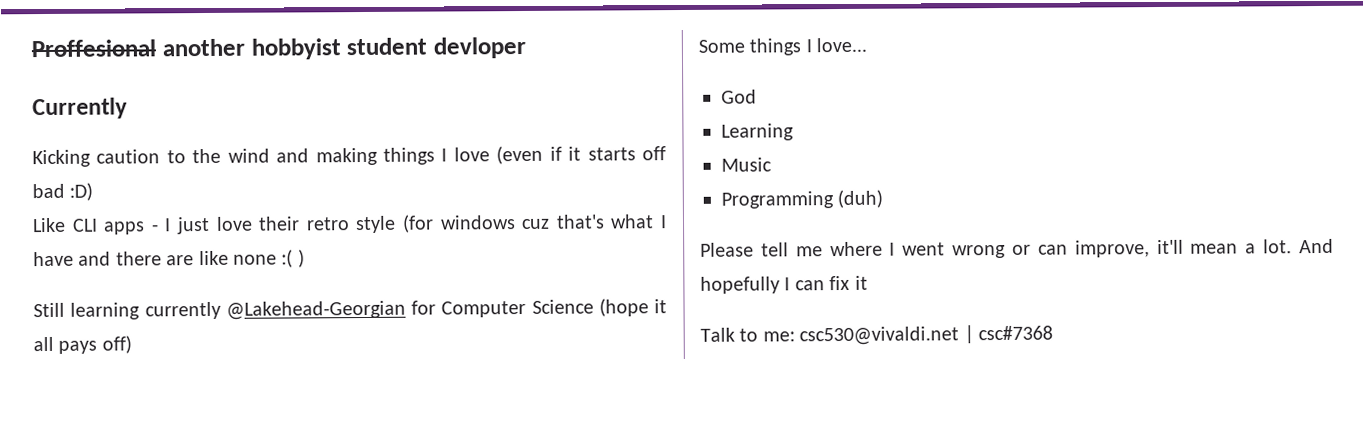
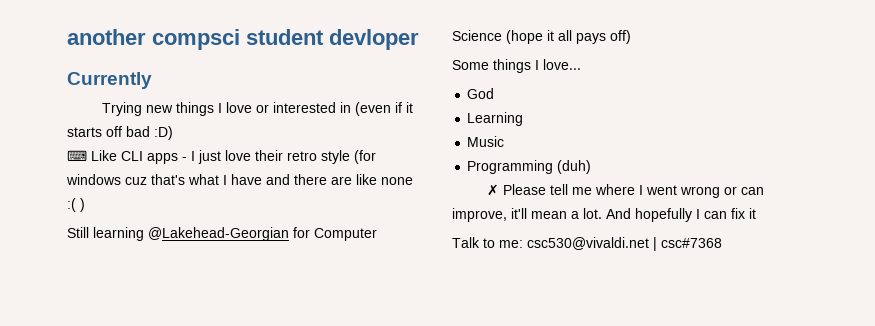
- Proffesional another hobbyist student devloper
+ another compsci student devloper
- Kicking caution to the wind and making things I love (even if it starts off bad :D)
+ Trying new things I love or interested in (even if it starts off bad :D)
- Like CLI apps - I just love their retro style (for windows cuz that's what I have and there are like none :( )
+ ⌨ Like CLI apps - I just love their retro style (for windows cuz that's what I have and there are like none :( )
- Still learning currently @Lakehead-Georgian for Computer Science (hope it all pays off)
+ Still learning @Lakehead-Georgian for Computer Science (hope it all pays off)
- Please tell me where I went wrong or can improve, it'll mean a lot.
+ ✗ Please tell me where I went wrong or can improve, it'll mean a lot.

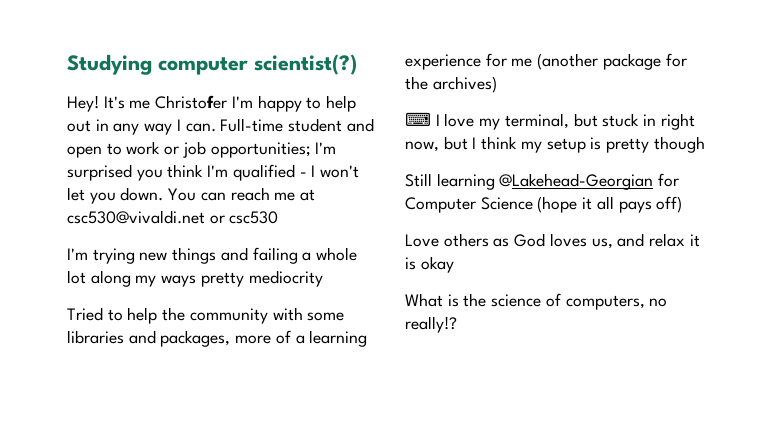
- another compsci student devloper
- Currently
- Trying new things I love or interested in (even if it starts off bad :D)
- ⌨ Like CLI apps - I just love their retro style (for windows cuz that's what I have and there are like none :( )
+ Studying computer scientist(?)
+ Hey! It's me Christofer I'm happy to help out in any way I can. Full-time student and open to work or job opportunities; I'm surprised you think I'm qualified - I won't let you down. You can reach me at csc530@vivaldi.net or csc530
+ I'm trying new things and failing a whole lot along my ways pretty mediocrity
+ Tried to help the community with some libraries and packages, more of a learning experience for me (another package for the archives)
+ ⌨ I love my terminal, but stuck in right now, but I think my setup is pretty though
- Some things I love...
- God
- Learning
- Music
- Programming (duh)
- ✗ Please tell me where I went wrong or can improve, it'll mean a lot. And hopefully I can fix it
- Talk to me: csc530@vivaldi.net | csc#7368
+ Love others as God loves us, and relax it is okay
+ What is the science of computers, no really!?

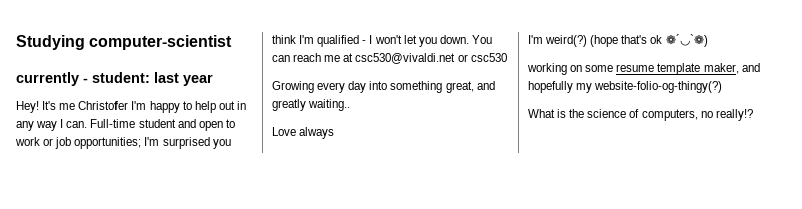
- Studying computer scientist(?)
+ Studying computer-scientist
+ currently - student: last year
- I'm trying new things and failing a whole lot along my ways pretty mediocrity
- Tried to help the community with some libraries and packages, more of a learning experience for me (another package for the archives)
- ⌨ I love my terminal, but stuck in right now, but I think my setup is pretty though
- Still learning @Lakehead-Georgian for Computer Science (hope it all pays off)
- Love others as God loves us, and relax it is okay
+ Growing every day into something great, and greatly waiting..
+ Love always
+ I'm weird(?) (hope that's ok ❁´◡`❁)
+ working on some resume template maker, and hopefully my website-folio-og-thingy(?)

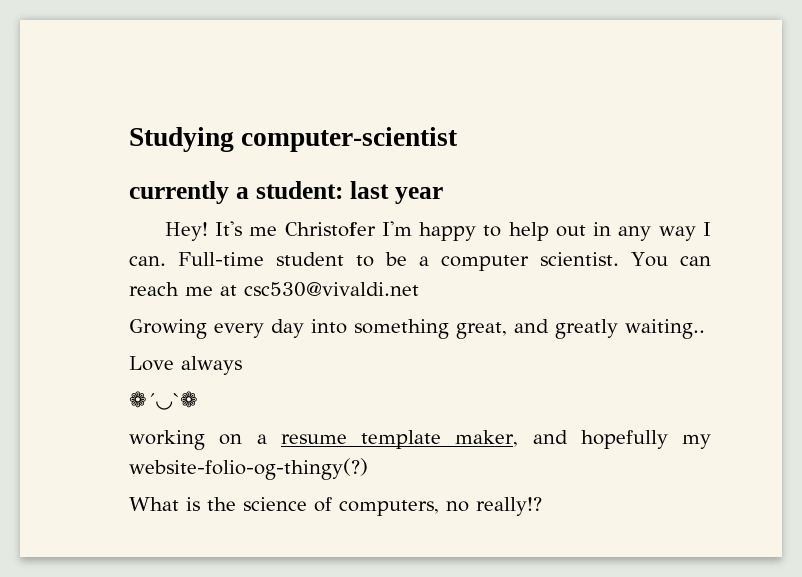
- currently - student: last year
+ currently a student: last year
- Full-time student and open to work or job opportunities; I'm surprised you think I'm qualified - I won't let you down.
+ Full-time student to be a computer scientist.
- You can reach me at csc530@vivaldi.net or csc530
+ You can reach me at csc530@vivaldi.net
- I'm weird(?) (hope that's ok ❁´◡`❁)
+ ❁´◡`❁
- working on some resume template maker, and hopefully my website-folio-og-thingy(?)
+ working on a resume template maker, and hopefully my website-folio-og-thingy(?)

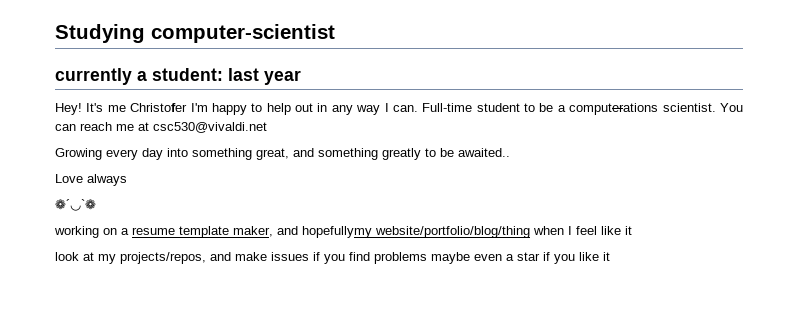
- Full-time student to be a computer scientist.
+ Full-time student to be a computerations scientist.
- Growing every day into something great, and greatly waiting..
+ Growing every day into something great, and something greatly to be awaited..
- working on a resume template maker, and hopefully my website-folio-og-thingy(?)
- What is the science of computers, no really!?
+ working on a resume template maker, and hopefullymy website/portfolio/blog/thing when I feel like it
+ look at my projects/repos, and make issues if you find problems maybe even a star if you like it

